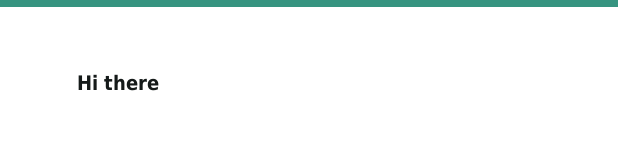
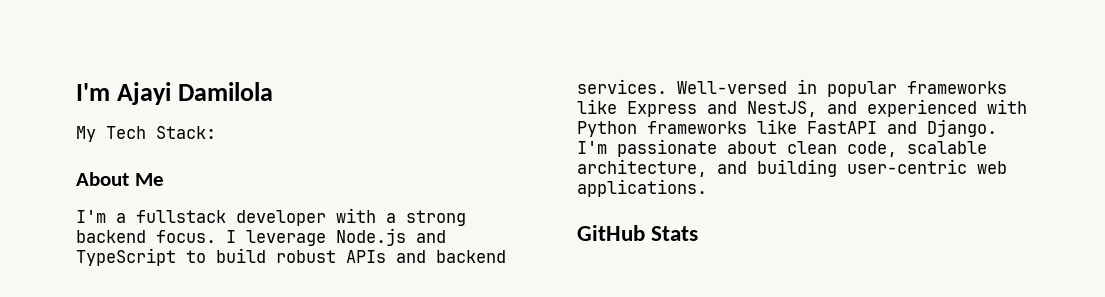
- Hi there
+ I'm Ajayi Damilola
+ My Tech Stack:
+ About Me
+ I'm a fullstack developer with a strong backend focus. I leverage Node.js and TypeScript to build robust APIs and backend services. Well-versed in popular frameworks like Express and NestJS, and experienced with Python frameworks like FastAPI and Django. I'm passionate about clean code, scalable architecture, and building user-centric web applications.
+ GitHub Stats

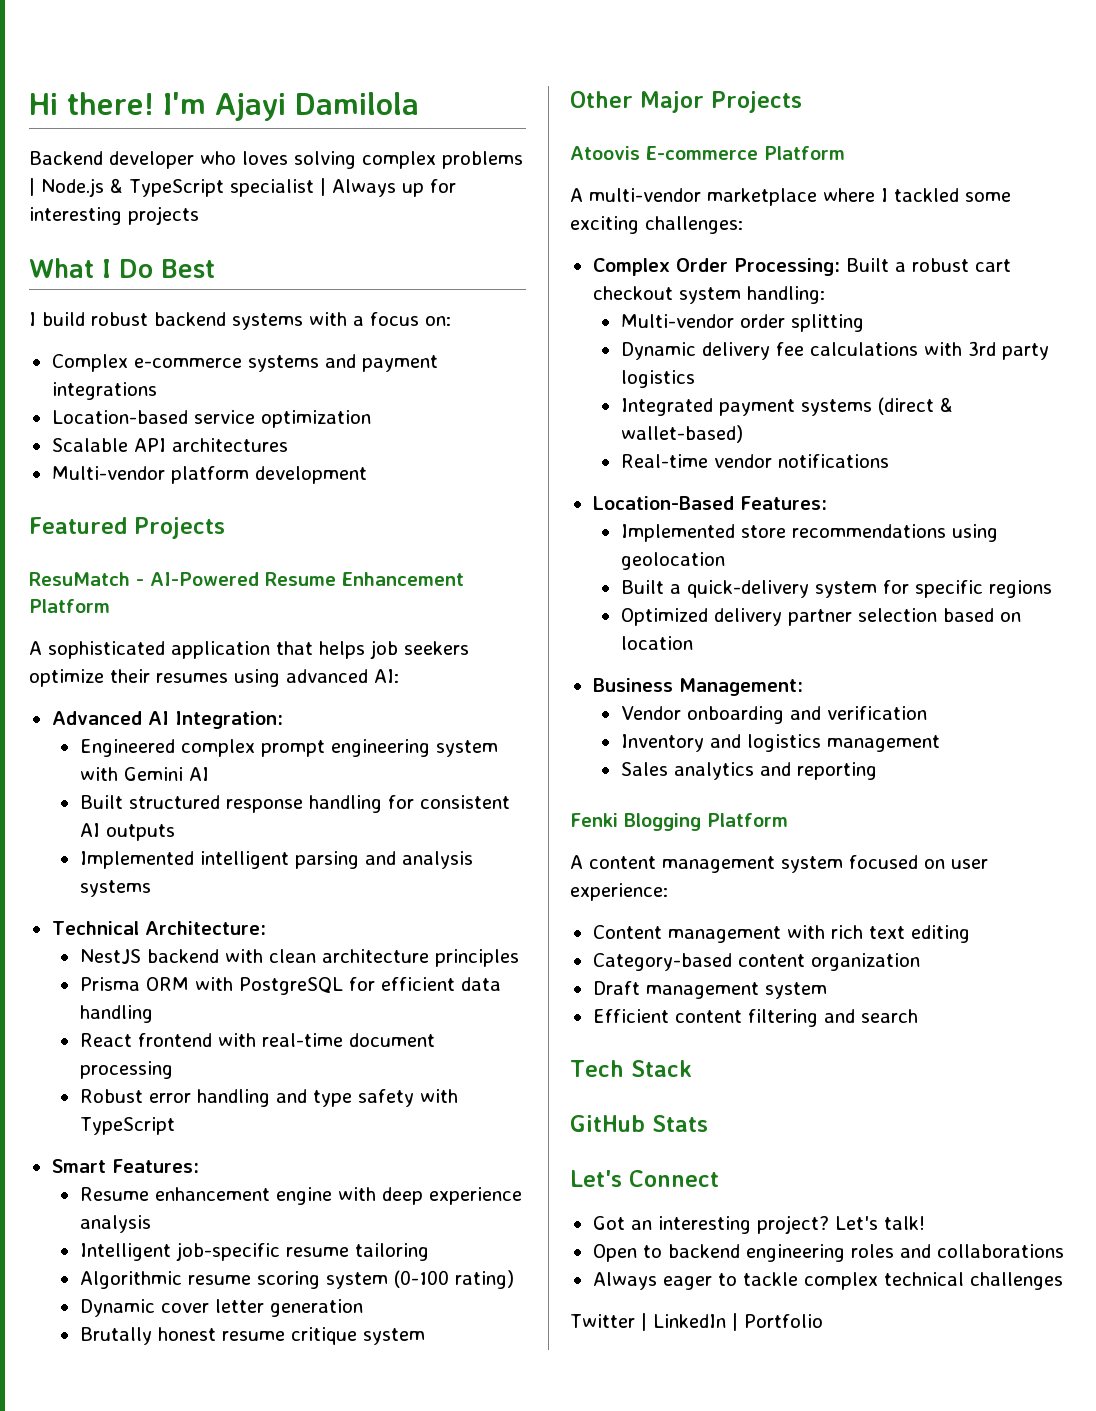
+ Hi there!
- My Tech Stack:
- About Me
- I'm a fullstack developer with a strong backend focus. I leverage Node.js and TypeScript to build robust APIs and backend services. Well-versed in popular frameworks like Express and NestJS, and experienced with Python frameworks like FastAPI and Django. I'm passionate about clean code, scalable architecture, and building user-centric web applications.
+ Backend developer who loves solving complex problems | Node.js & TypeScript specialist | Always up for interesting projects
+ What I Do Best
+ I build robust backend systems with a focus on:
+ Complex e-commerce systems and payment integrations
+ Location-based service optimization
+ Scalable API architectures
+ Multi-vendor platform development
+ Featured Projects
+ ResuMatch - AI-Powered Resume Enhancement Platform
+ A sophisticated application that helps job seekers optimize their resumes using advanced AI:
+ Advanced AI Integration:
+ Engineered complex prompt engineering system with Gemini AI
+ Built structured response handling for consistent AI outputs
+ Implemented intelligent parsing and analysis systems
+ Technical Architecture:
+ NestJS backend with clean architecture principles
+ Prisma ORM with PostgreSQL for efficient data handling
+ React frontend with real-time document processing
+ Robust error handling and type safety with TypeScript
+ Smart Features:
+ Resume enhancement engine with deep experience analysis
+ Intelligent job-specific resume tailoring
+ Algorithmic resume scoring system (0-100 rating)
+ Dynamic cover letter generation
+ Brutally honest resume critique system
+ Other Major Projects
+ Atoovis E-commerce Platform
+ A multi-vendor marketplace where I tackled some exciting challenges:
+ Complex Order Processing: Built a robust cart checkout system handling:
+ Multi-vendor order splitting
+ Dynamic delivery fee calculations with 3rd party logistics
+ Integrated payment systems (direct & wallet-based)
+ Real-time vendor notifications
+ Location-Based Features:
+ Implemented store recommendations using geolocation
+ Built a quick-delivery system for specific regions
+ Optimized delivery partner selection based on location
+ Business Management:
+ Vendor onboarding and verification
+ Inventory and logistics management
+ Sales analytics and reporting
+ Fenki Blogging Platform
+ A content management system focused on user experience:
+ Content management with rich text editing
+ Category-based content organization
+ Draft management system
+ Efficient content filtering and search
+ Tech Stack
  GitHub Stats
+ Let's Connect
+ Got an interesting project? Let's talk!
+ Open to backend engineering roles and collaborations
+ Always eager to tackle complex technical challenges
+ Twitter | LinkedIn | Portfolio

